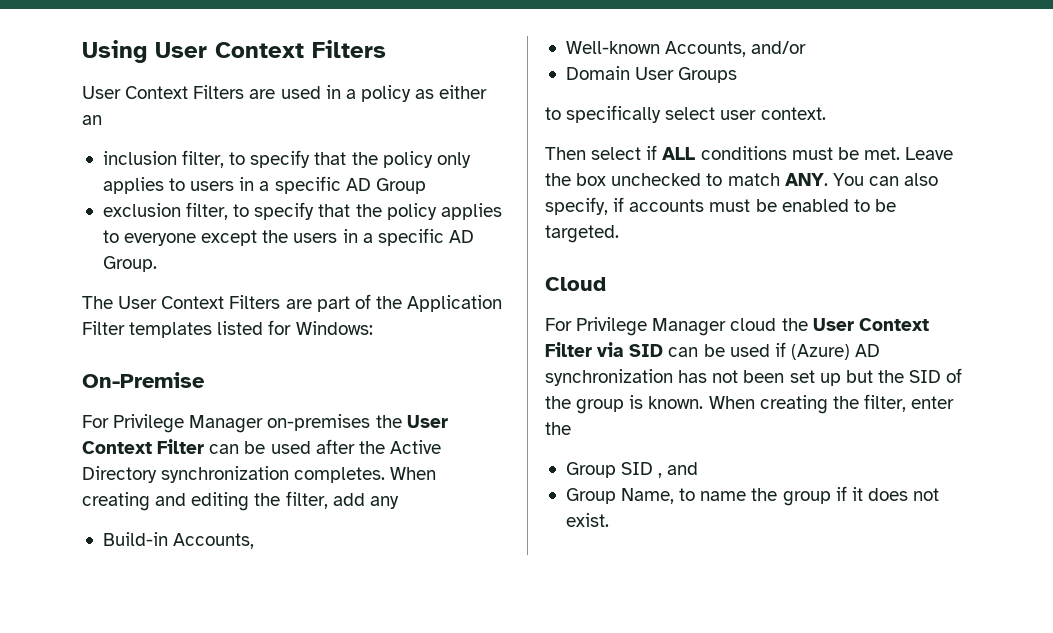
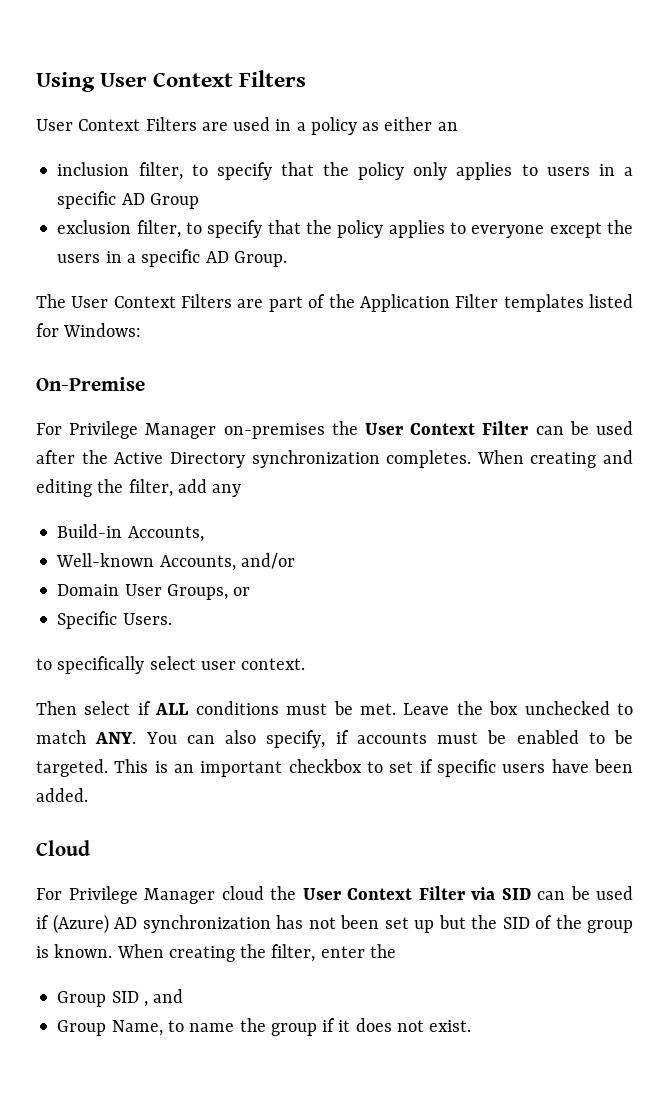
- Domain User Groups
+ Domain User Groups, or
+ Specific Users.
+ This is an important checkbox to set if specific users have been added.

